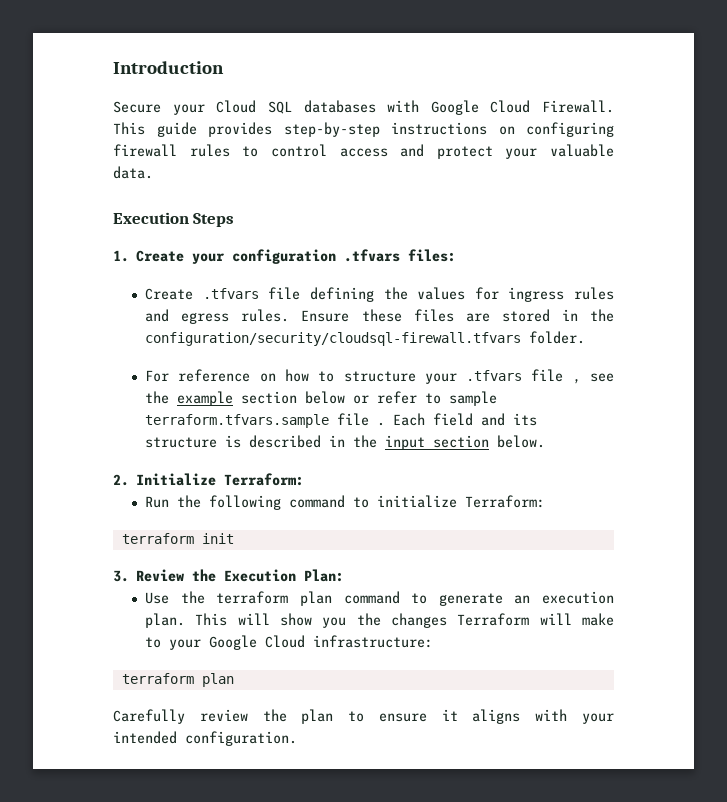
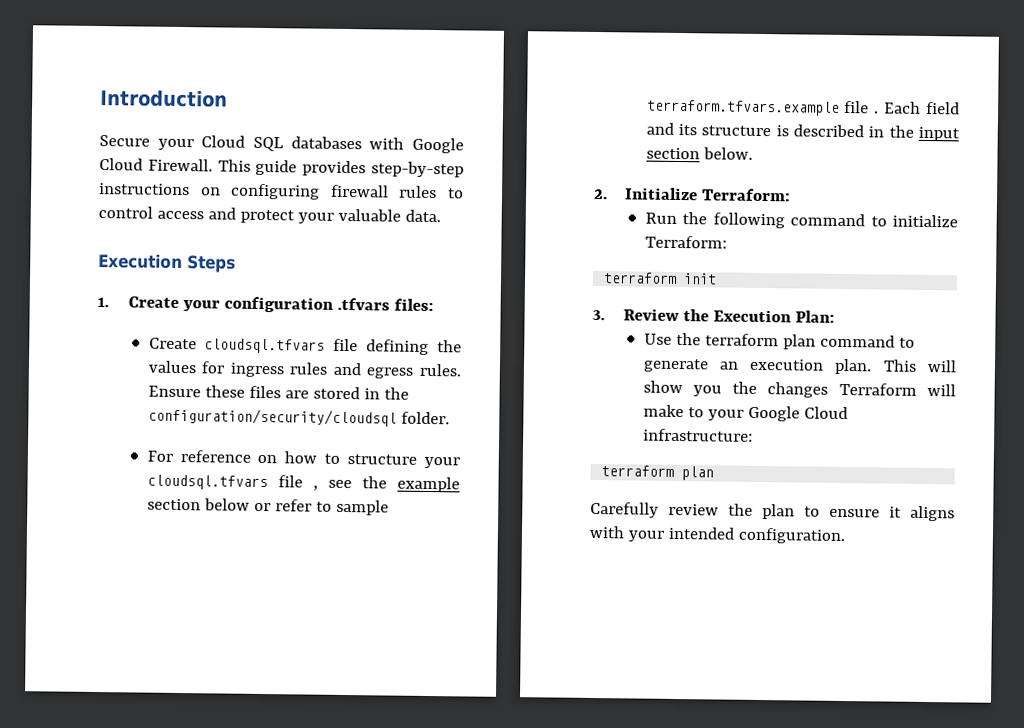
- Create .tfvars file defining the values for ingress rules and egress rules.
+ Create cloudsql.tfvars file defining the values for ingress rules and egress rules.
- Ensure these files are stored in the configuration/security/cloudsql-firewall.tfvars folder.
+ Ensure these files are stored in the configuration/security/cloudsql folder.
- For reference on how to structure your .tfvars file , see the example section below or refer to sample terraform.tfvars.sample file .
+ For reference on how to structure your cloudsql.tfvars file , see the example section below or refer to sample terraform.tfvars.example file .

